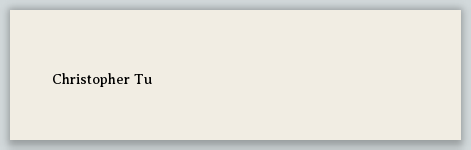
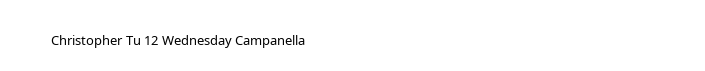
- Christopher Tu
+ Christopher Tu 12 Wednesday Campanella

